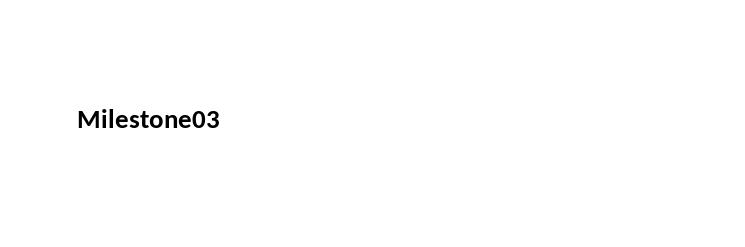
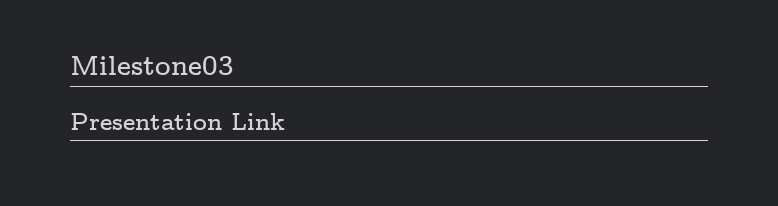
+ Presentation Link

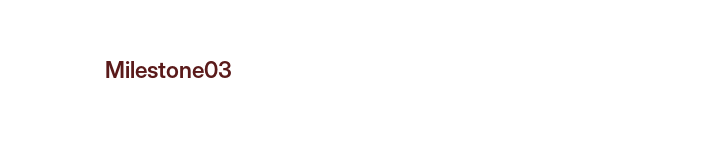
- Presentation Link

